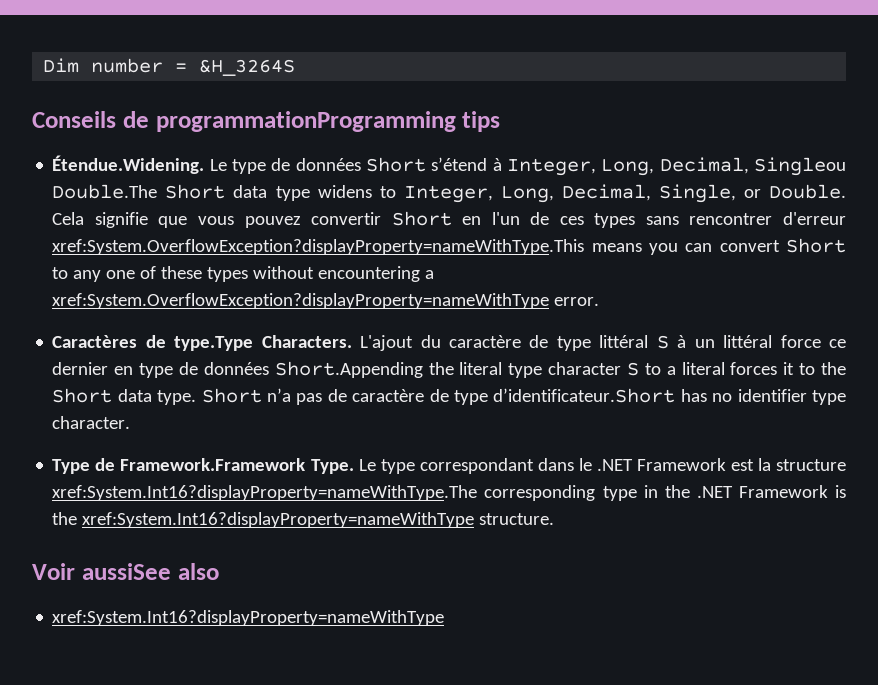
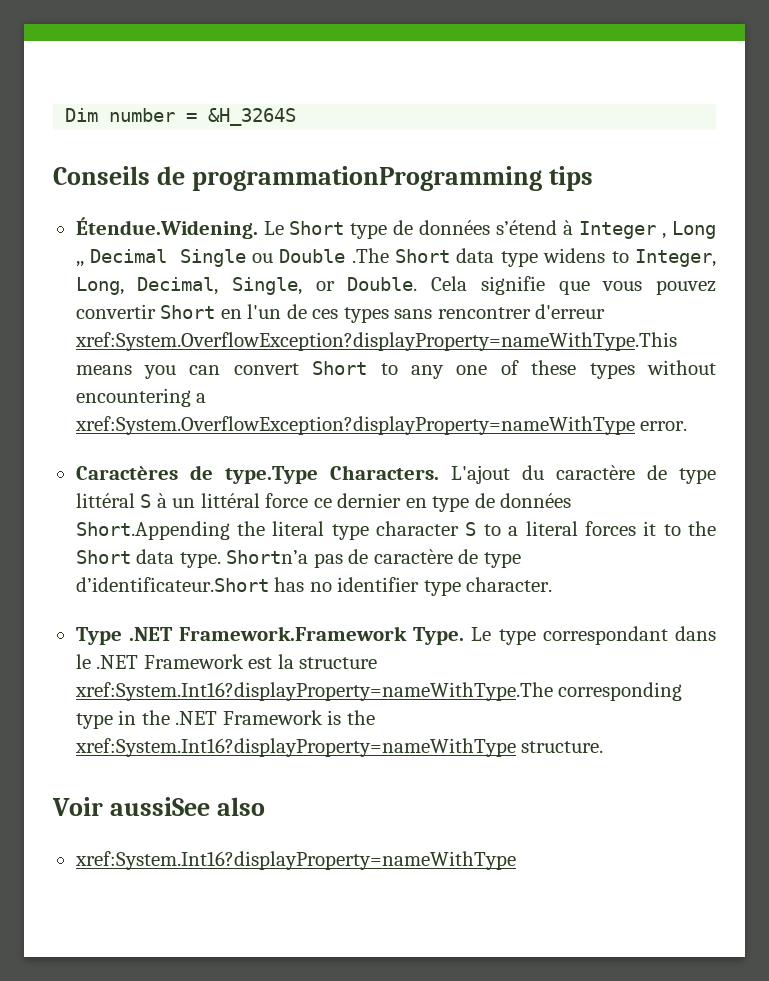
- Étendue.Widening. Le type de données Short s’étend à Integer, Long, Decimal, Singleou Double.The Short data type widens to Integer, Long, Decimal, Single, or Double.
+ Étendue.Widening. Le Short type de données s’étend à Integer , Long ,, Decimal Single ou Double .The Short data type widens to Integer, Long, Decimal, Single, or Double.
- Short n’a pas de caractère de type d’identificateur.Short has no identifier type character.
+ Shortn’a pas de caractère de type d’identificateur.Short has no identifier type character.
- Type de Framework.Framework Type.
+ Type .NET Framework.Framework Type.

